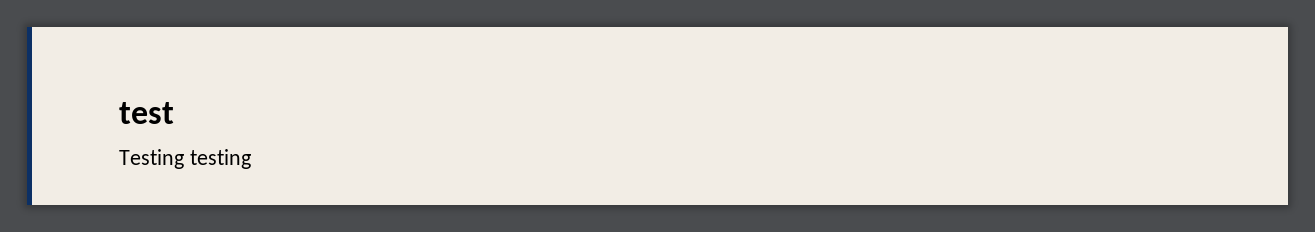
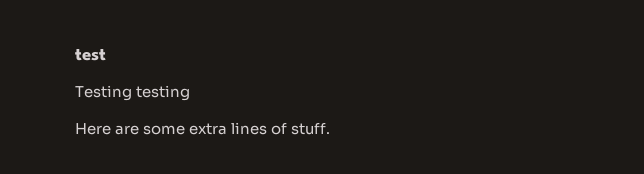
+ Here are some extra lines of stuff.

